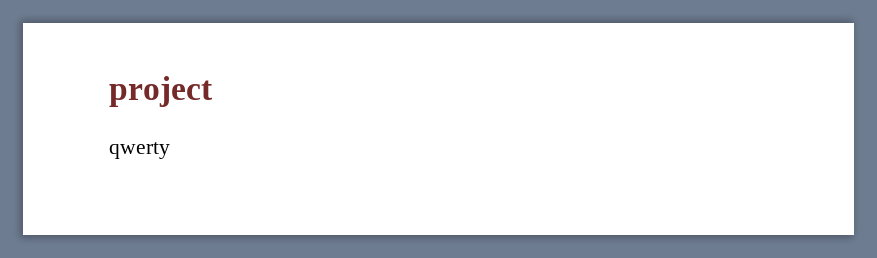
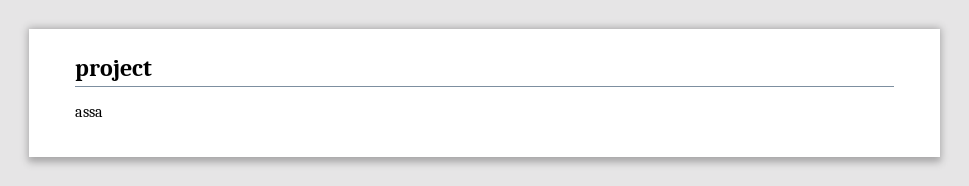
- qwerty
+ assa

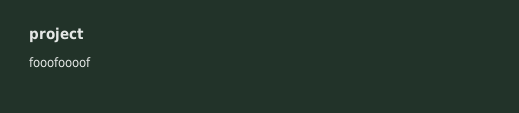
- assa
+ fooofoooof

